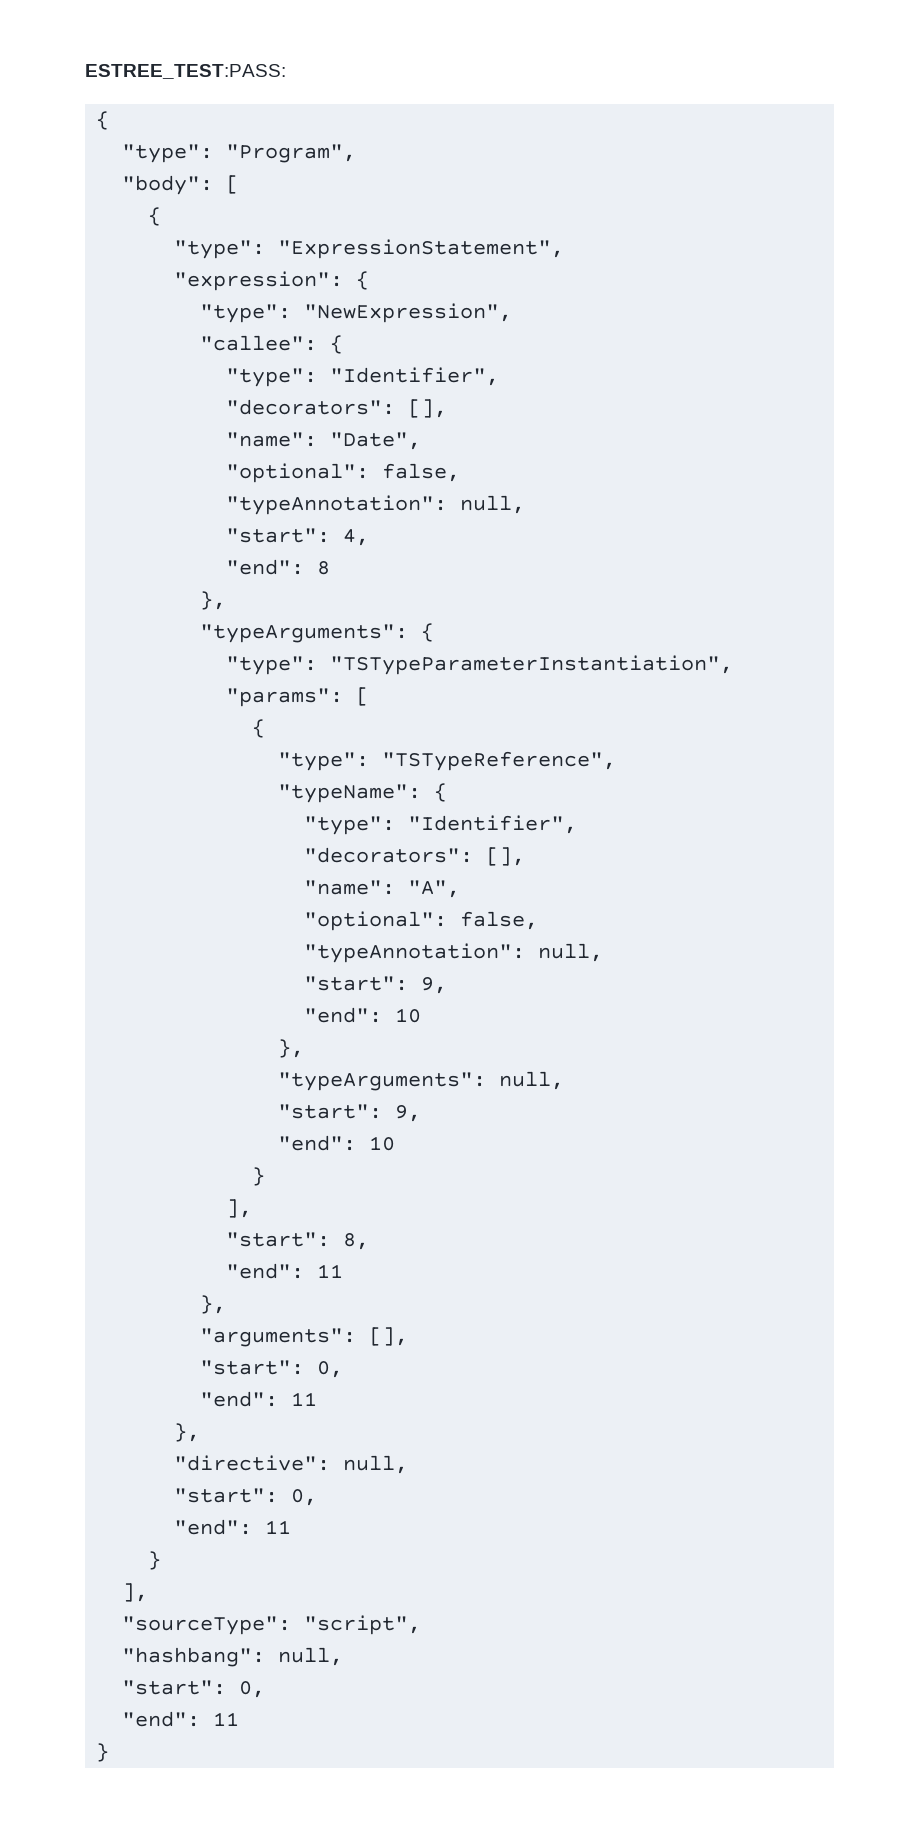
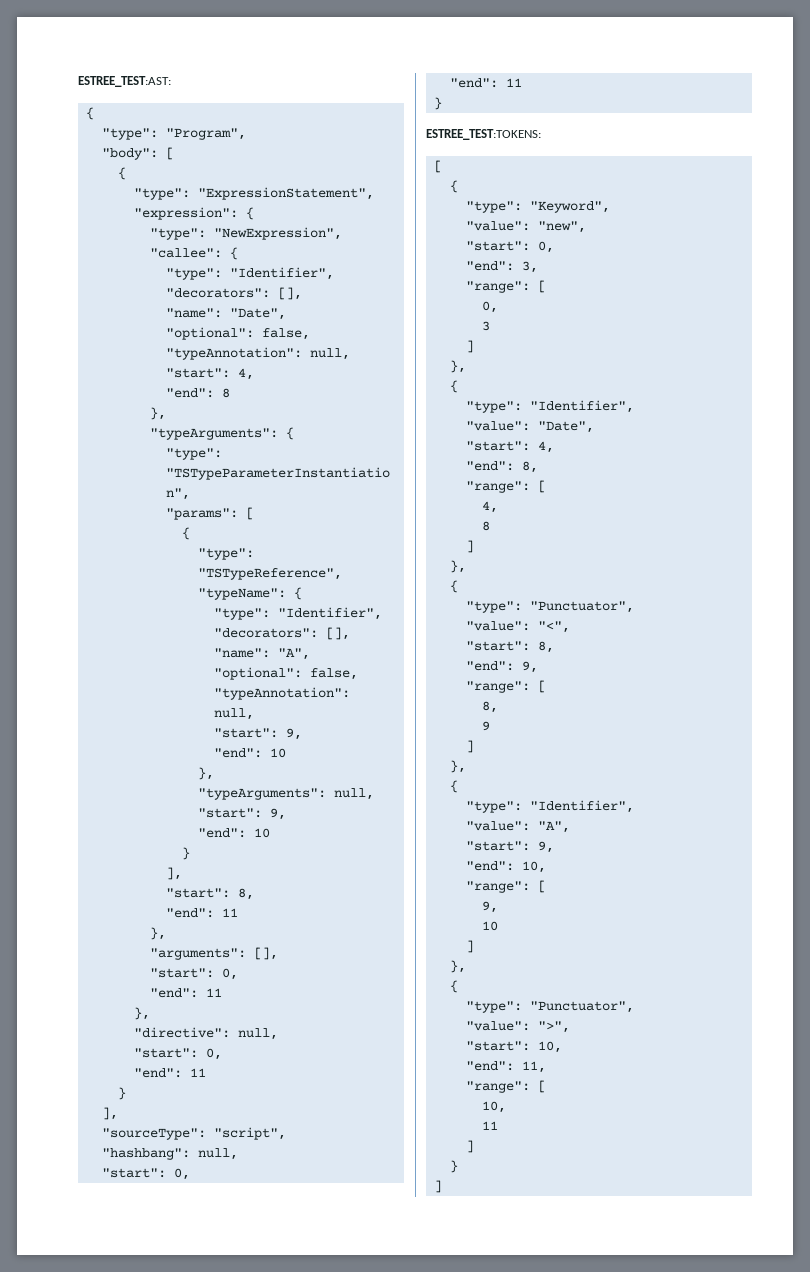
- ESTREE_TEST:PASS:
+ ESTREE_TEST:AST:
+ ESTREE_TEST:TOKENS:
+ [
+ {
+ "type": "Keyword",
+ "value": "new",
+ "start": 0,
+ "end": 3,
+ "range": [
+ 0,
+ 3
+ ]
+ },
+ {
+ "type": "Identifier",
+ "value": "Date",
+ "start": 4,
+ "end": 8,
+ "range": [
+ 4,
+ 8
+ ]
+ },
+ {
+ "type": "Punctuator",
+ "value": "<",
+ "start": 8,
+ "end": 9,
+ "range": [
+ 8,
+ 9
+ ]
+ },
+ {
+ "type": "Identifier",
+ "value": "A",
+ "start": 9,
+ "end": 10,
+ "range": [
+ 9,
+ 10
+ ]
+ },
+ {
+ "type": "Punctuator",
+ "value": ">",
+ "start": 10,
+ "end": 11,
+ "range": [
+ 10,
+ 11
+ ]
+ }
+ ]

